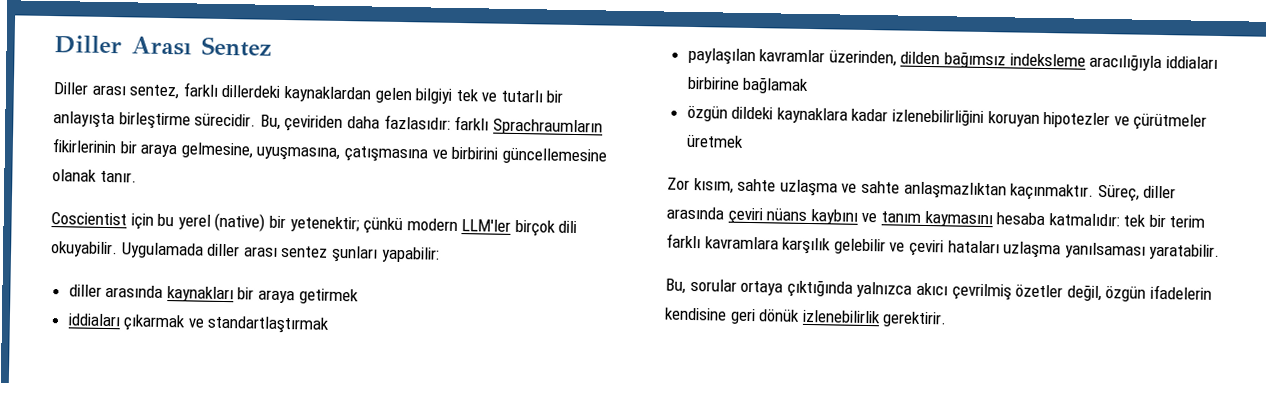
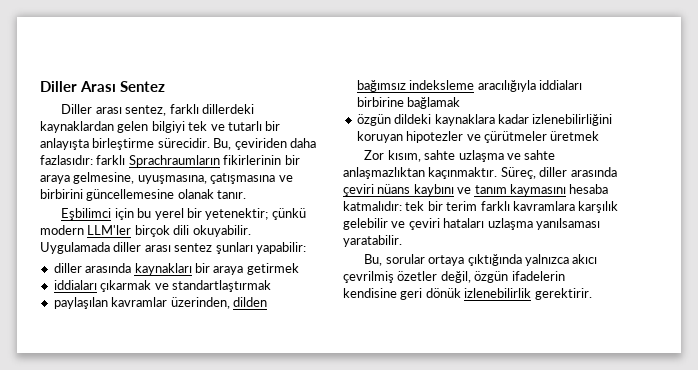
- Coscientist için bu yerel (native) bir yetenektir; çünkü modern LLM'ler birçok dili okuyabilir.
+ Eşbilimci için bu yerel bir yetenektir; çünkü modern LLM'ler birçok dili okuyabilir.

